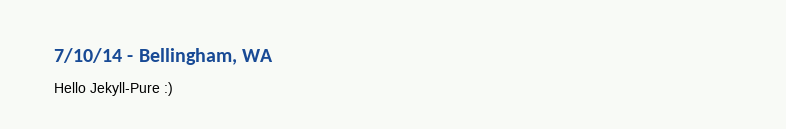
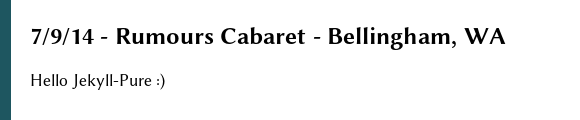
- 7/10/14 - Bellingham, WA
+ 7/9/14 - Rumours Cabaret - Bellingham, WA

